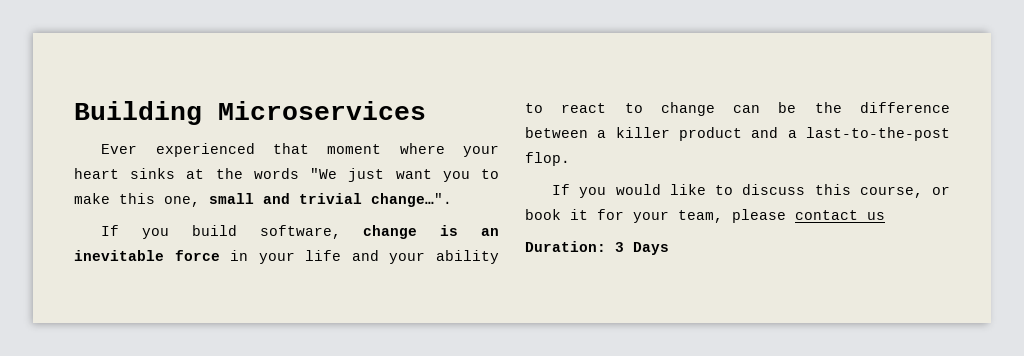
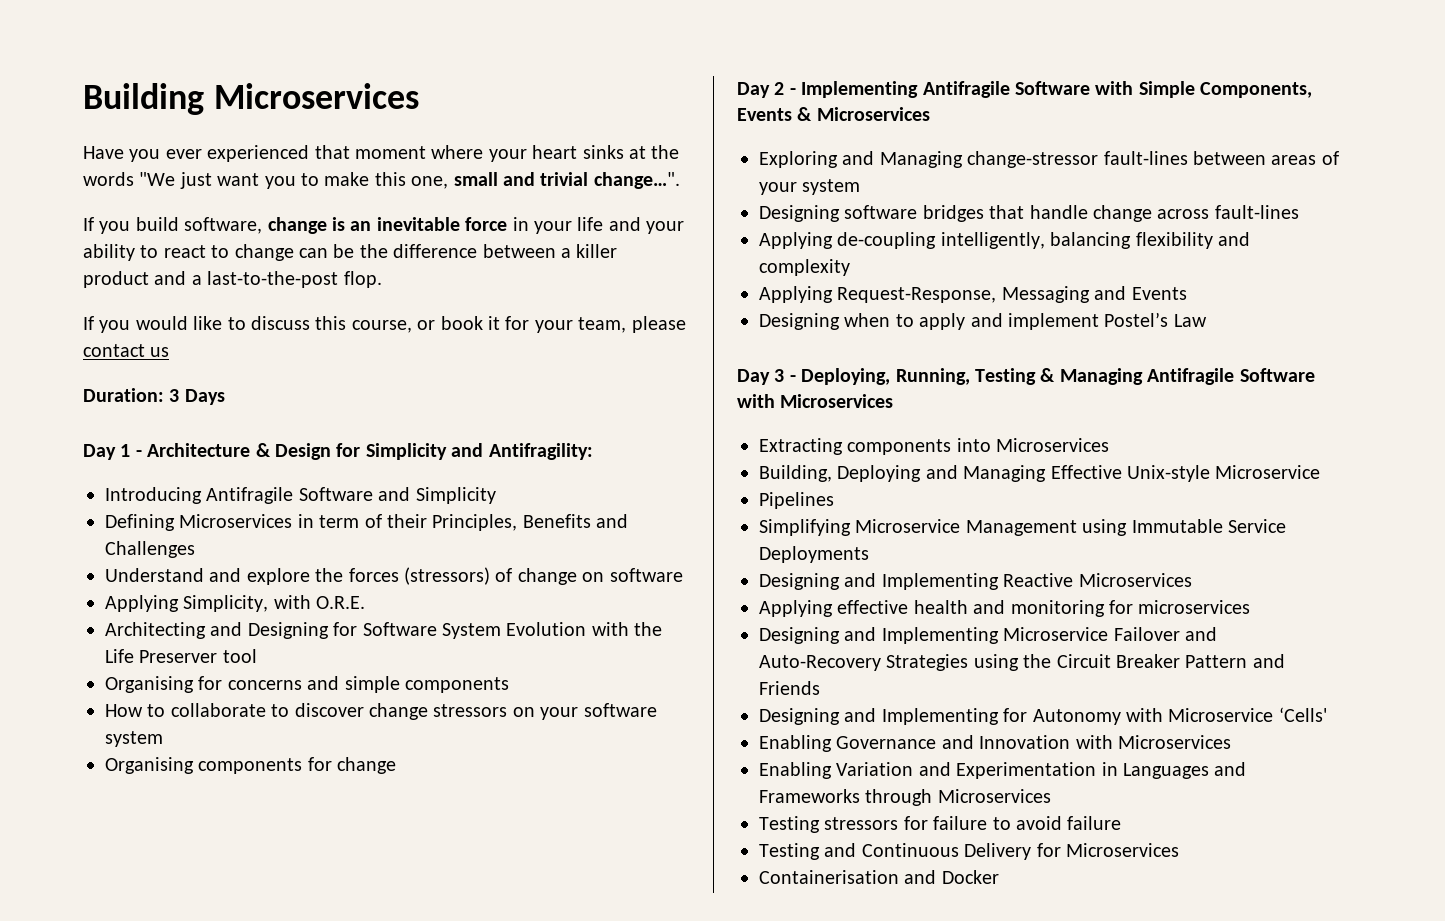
- Ever experienced that moment where your heart sinks at the words "We just want you to make this one, small and trivial change…".
+ Have you ever experienced that moment where your heart sinks at the words "We just want you to make this one, small and trivial change…".
+ Day 1 - Architecture & Design for Simplicity and Antifragility:
+ Introducing Antifragile Software and Simplicity
+ Defining Microservices in term of their Principles, Benefits and Challenges
+ Understand and explore the forces (stressors) of change on software
+ Applying Simplicity, with O.R.E.
+ Architecting and Designing for Software System Evolution with the Life Preserver tool
+ Organising for concerns and simple components
+ How to collaborate to discover change stressors on your software system
+ Organising components for change
+ Day 2 - Implementing Antifragile Software with Simple Components, Events & Microservices
+ Exploring and Managing change-stressor fault-lines between areas of your system
+ Designing software bridges that handle change across fault-lines
+ Applying de-coupling intelligently, balancing flexibility and complexity
+ Applying Request-Response, Messaging and Events
+ Designing when to apply and implement Postel’s Law
+ Day 3 - Deploying, Running, Testing & Managing Antifragile Software with Microservices
+ Extracting components into Microservices
+ Building, Deploying and Managing Effective Unix-style Microservice
+ Pipelines
+ Simplifying Microservice Management using Immutable Service Deployments
+ Designing and Implementing Reactive Microservices
+ Applying effective health and monitoring for microservices
+ Designing and Implementing Microservice Failover and Auto-Recovery Strategies using the Circuit Breaker Pattern and Friends
+ Designing and Implementing for Autonomy with Microservice ‘Cells'
+ Enabling Governance and Innovation with Microservices
+ Enabling Variation and Experimentation in Languages and Frameworks through Microservices
+ Testing stressors for failure to avoid failure
+ Testing and Continuous Delivery for Microservices
+ Containerisation and Docker

